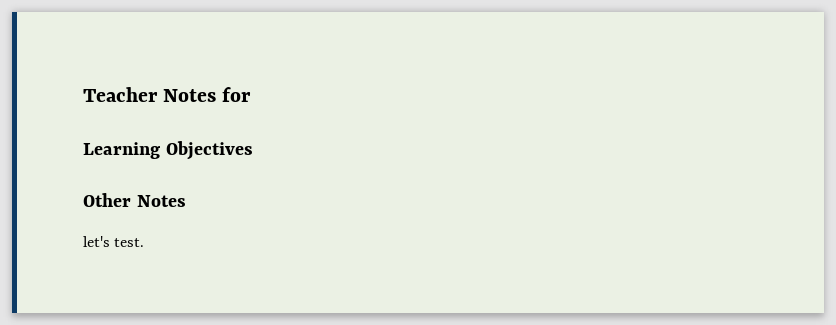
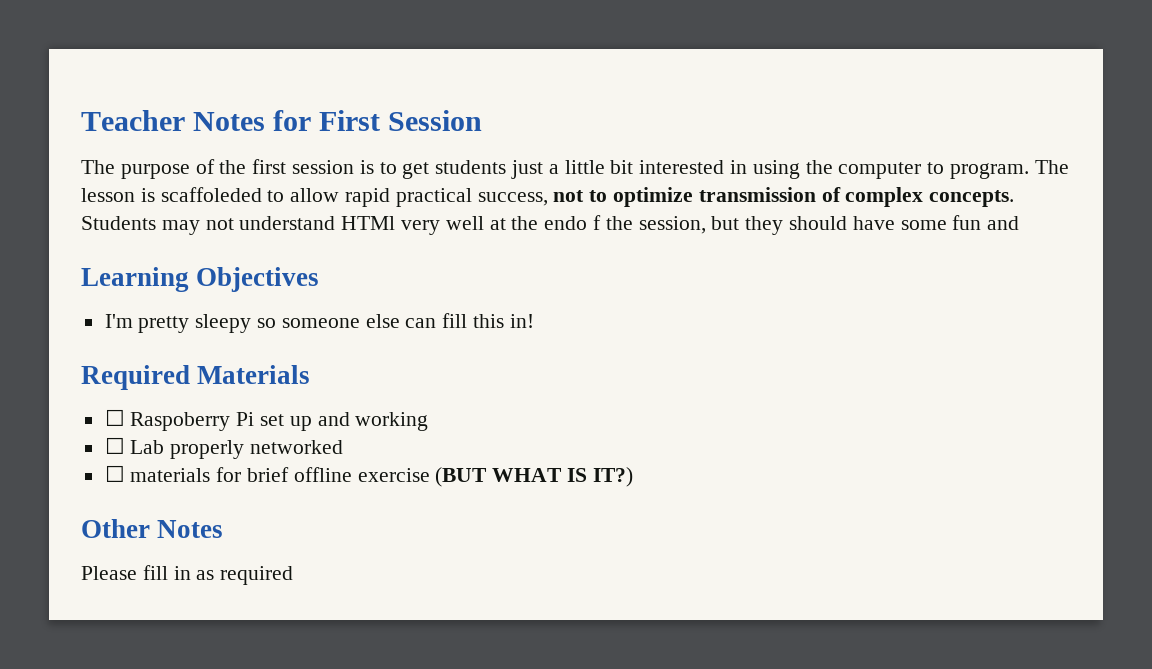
- Teacher Notes for
+ Teacher Notes for First Session
+ The purpose of the first session is to get students just a little bit interested in using the computer to program. The lesson is scaffoleded to allow rapid practical success, not to optimize transmission of complex concepts. Students may not understand HTMl very well at the endo f the session, but they should have some fun and
  Learning Objectives
+ I'm pretty sleepy so someone else can fill this in!
+ Required Materials
+ ☐ Raspoberry Pi set up and working
+ ☐ Lab properly networked
+ ☐ materials for brief offline exercise (BUT WHAT IS IT?)
  Other Notes
- let's test.
+ Please fill in as required

